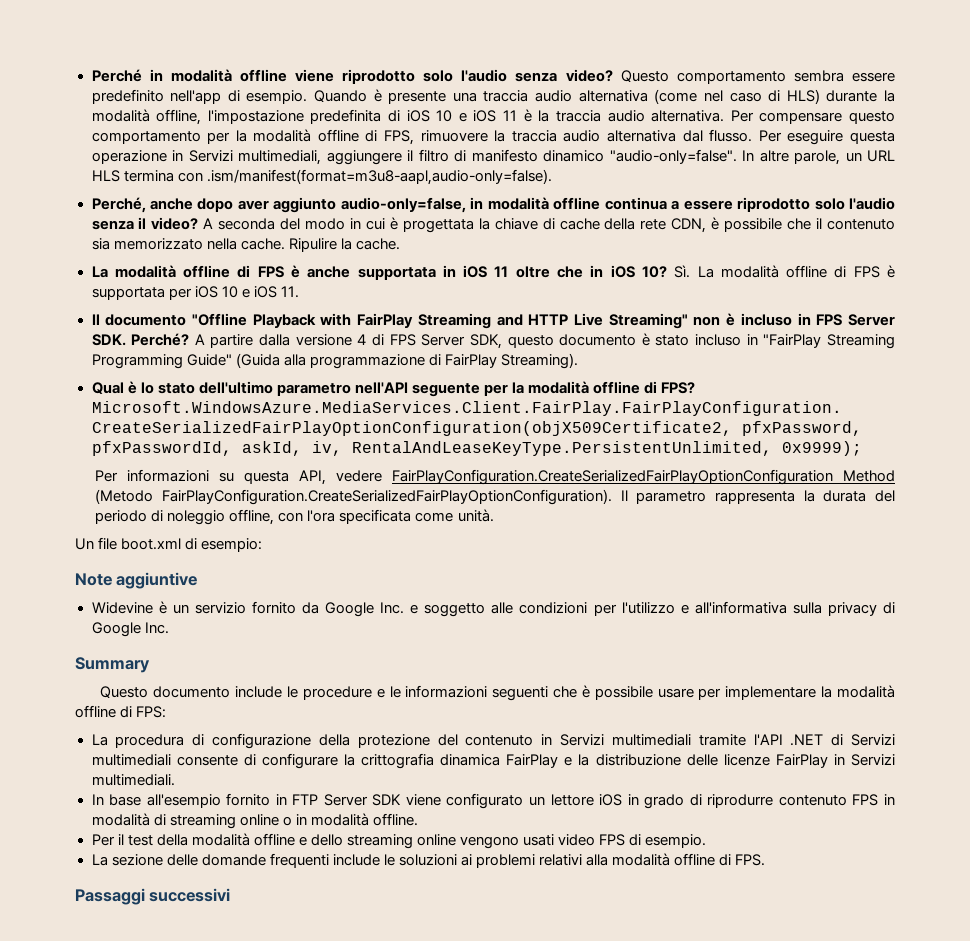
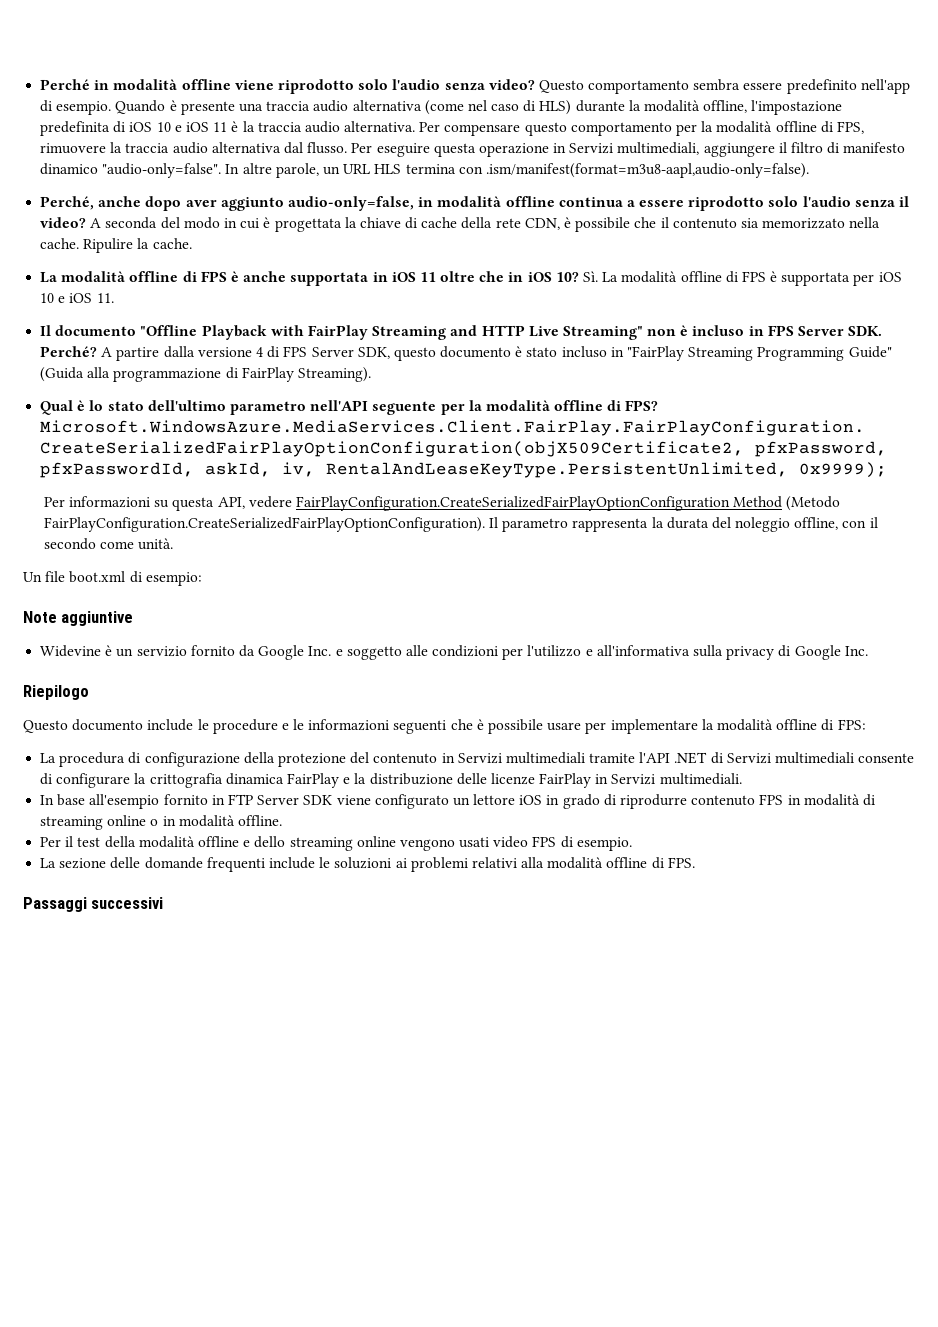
- Per informazioni su questa API, vedere FairPlayConfiguration.CreateSerializedFairPlayOptionConfiguration Method (Metodo FairPlayConfiguration.CreateSerializedFairPlayOptionConfiguration). Il parametro rappresenta la durata del periodo di noleggio offline, con l'ora specificata come unità.
+ Per informazioni su questa API, vedere FairPlayConfiguration.CreateSerializedFairPlayOptionConfiguration Method (Metodo FairPlayConfiguration.CreateSerializedFairPlayOptionConfiguration). Il parametro rappresenta la durata del noleggio offline, con il secondo come unità.
- Summary
+ Riepilogo

